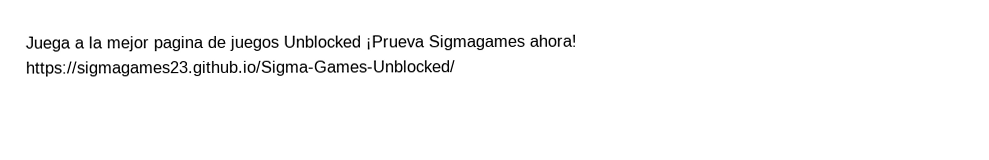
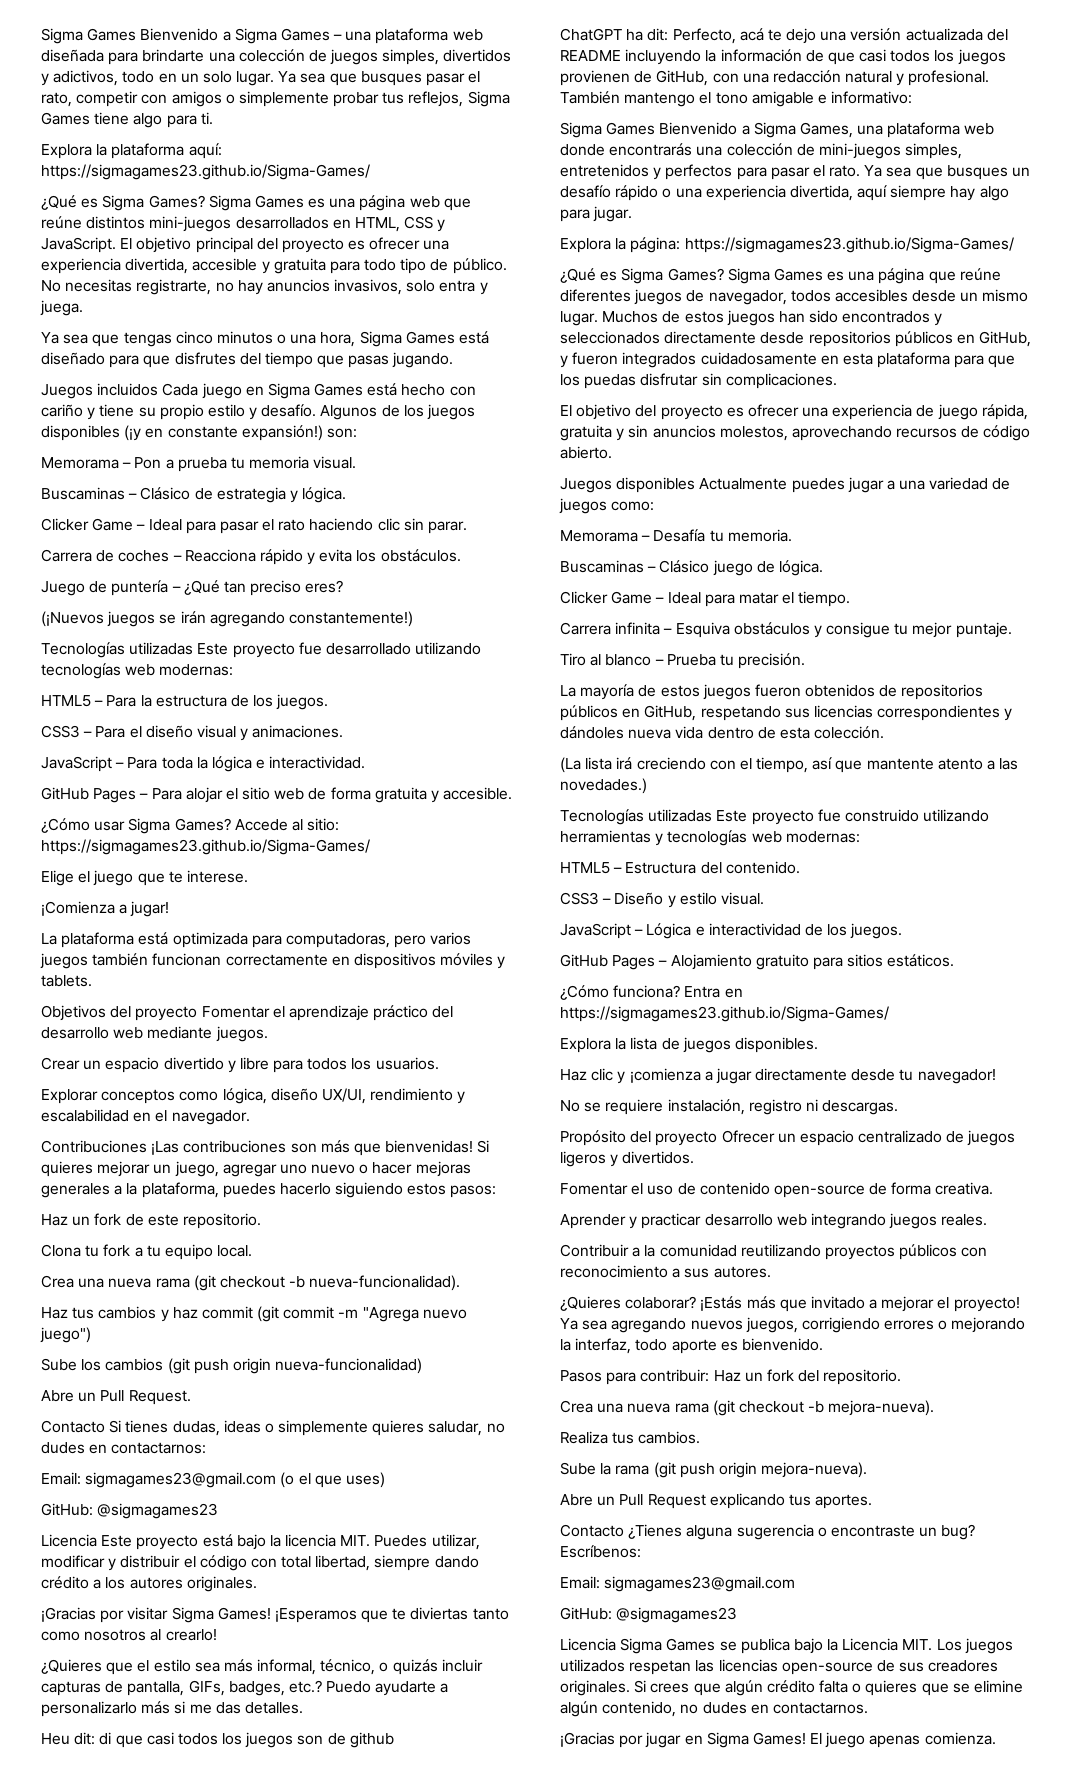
- Juega a la mejor pagina de juegos Unblocked ¡Prueva Sigmagames ahora! https://sigmagames23.github.io/Sigma-Games-Unblocked/
+ Sigma Games Bienvenido a Sigma Games – una plataforma web diseñada para brindarte una colección de juegos simples, divertidos y adictivos, todo en un solo lugar. Ya sea que busques pasar el rato, competir con amigos o simplemente probar tus reflejos, Sigma Games tiene algo para ti.
+ Explora la plataforma aquí: https://sigmagames23.github.io/Sigma-Games/
+ ¿Qué es Sigma Games? Sigma Games es una página web que reúne distintos mini-juegos desarrollados en HTML, CSS y JavaScript. El objetivo principal del proyecto es ofrecer una experiencia divertida, accesible y gratuita para todo tipo de público. No necesitas registrarte, no hay anuncios invasivos, solo entra y juega.
+ Ya sea que tengas cinco minutos o una hora, Sigma Games está diseñado para que disfrutes del tiempo que pasas jugando.
+ Juegos incluidos Cada juego en Sigma Games está hecho con cariño y tiene su propio estilo y desafío. Algunos de los juegos disponibles (¡y en constante expansión!) son:
+ Memorama – Pon a prueba tu memoria visual.
+ Buscaminas – Clásico de estrategia y lógica.
+ Clicker Game – Ideal para pasar el rato haciendo clic sin parar.
+ Carrera de coches – Reacciona rápido y evita los obstáculos.
+ Juego de puntería – ¿Qué tan preciso eres?
+ (¡Nuevos juegos se irán agregando constantemente!)
+ Tecnologías utilizadas Este proyecto fue desarrollado utilizando tecnologías web modernas:
+ HTML5 – Para la estructura de los juegos.
+ CSS3 – Para el diseño visual y animaciones.
+ JavaScript – Para toda la lógica e interactividad.
+ GitHub Pages – Para alojar el sitio web de forma gratuita y accesible.
+ ¿Cómo usar Sigma Games? Accede al sitio: https://sigmagames23.github.io/Sigma-Games/
+ Elige el juego que te interese.
+ ¡Comienza a jugar!
+ La plataforma está optimizada para computadoras, pero varios juegos también funcionan correctamente en dispositivos móviles y tablets.
+ Objetivos del proyecto Fomentar el aprendizaje práctico del desarrollo web mediante juegos.
+ Crear un espacio divertido y libre para todos los usuarios.
+ Explorar conceptos como lógica, diseño UX/UI, rendimiento y escalabilidad en el navegador.
+ Contribuciones ¡Las contribuciones son más que bienvenidas! Si quieres mejorar un juego, agregar uno nuevo o hacer mejoras generales a la plataforma, puedes hacerlo siguiendo estos pasos:
+ Haz un fork de este repositorio.
+ Clona tu fork a tu equipo local.
+ Crea una nueva rama (git checkout -b nueva-funcionalidad).
+ Haz tus cambios y haz commit (git commit -m "Agrega nuevo juego")
+ Sube los cambios (git push origin nueva-funcionalidad)
+ Abre un Pull Request.
+ Contacto Si tienes dudas, ideas o simplemente quieres saludar, no dudes en contactarnos:
+ Email: sigmagames23@gmail.com (o el que uses)
+ GitHub: @sigmagames23
+ Licencia Este proyecto está bajo la licencia MIT. Puedes utilizar, modificar y distribuir el código con total libertad, siempre dando crédito a los autores originales.
+ ¡Gracias por visitar Sigma Games! ¡Esperamos que te diviertas tanto como nosotros al crearlo!
+ ¿Quieres que el estilo sea más informal, técnico, o quizás incluir capturas de pantalla, GIFs, badges, etc.? Puedo ayudarte a personalizarlo más si me das detalles.
+ Heu dit: di que casi todos los juegos son de github
+ ChatGPT ha dit: Perfecto, acá te dejo una versión actualizada del README incluyendo la información de que casi todos los juegos provienen de GitHub, con una redacción natural y profesional. También mantengo el tono amigable e informativo:
+ Sigma Games Bienvenido a Sigma Games, una plataforma web donde encontrarás una colección de mini-juegos simples, entretenidos y perfectos para pasar el rato. Ya sea que busques un desafío rápido o una experiencia divertida, aquí siempre hay algo para jugar.
+ Explora la página: https://sigmagames23.github.io/Sigma-Games/
+ ¿Qué es Sigma Games? Sigma Games es una página que reúne diferentes juegos de navegador, todos accesibles desde un mismo lugar. Muchos de estos juegos han sido encontrados y seleccionados directamente desde repositorios públicos en GitHub, y fueron integrados cuidadosamente en esta plataforma para que los puedas disfrutar sin complicaciones.
+ El objetivo del proyecto es ofrecer una experiencia de juego rápida, gratuita y sin anuncios molestos, aprovechando recursos de código abierto.
+ Juegos disponibles Actualmente puedes jugar a una variedad de juegos como:
+ Memorama – Desafía tu memoria.
+ Buscaminas – Clásico juego de lógica.
+ Clicker Game – Ideal para matar el tiempo.
+ Carrera infinita – Esquiva obstáculos y consigue tu mejor puntaje.
+ Tiro al blanco – Prueba tu precisión.
+ La mayoría de estos juegos fueron obtenidos de repositorios públicos en GitHub, respetando sus licencias correspondientes y dándoles nueva vida dentro de esta colección.
+ (La lista irá creciendo con el tiempo, así que mantente atento a las novedades.)
+ Tecnologías utilizadas Este proyecto fue construido utilizando herramientas y tecnologías web modernas:
+ HTML5 – Estructura del contenido.
+ CSS3 – Diseño y estilo visual.
+ JavaScript – Lógica e interactividad de los juegos.
+ GitHub Pages – Alojamiento gratuito para sitios estáticos.
+ ¿Cómo funciona? Entra en https://sigmagames23.github.io/Sigma-Games/
+ Explora la lista de juegos disponibles.
+ Haz clic y ¡comienza a jugar directamente desde tu navegador!
+ No se requiere instalación, registro ni descargas.
+ Propósito del proyecto Ofrecer un espacio centralizado de juegos ligeros y divertidos.
+ Fomentar el uso de contenido open-source de forma creativa.
+ Aprender y practicar desarrollo web integrando juegos reales.
+ Contribuir a la comunidad reutilizando proyectos públicos con reconocimiento a sus autores.
+ ¿Quieres colaborar? ¡Estás más que invitado a mejorar el proyecto! Ya sea agregando nuevos juegos, corrigiendo errores o mejorando la interfaz, todo aporte es bienvenido.
+ Pasos para contribuir: Haz un fork del repositorio.
+ Crea una nueva rama (git checkout -b mejora-nueva).
+ Realiza tus cambios.
+ Sube la rama (git push origin mejora-nueva).
+ Abre un Pull Request explicando tus aportes.
+ Contacto ¿Tienes alguna sugerencia o encontraste un bug? Escríbenos:
+ Email: sigmagames23@gmail.com
+ GitHub: @sigmagames23
+ Licencia Sigma Games se publica bajo la Licencia MIT. Los juegos utilizados respetan las licencias open-source de sus creadores originales. Si crees que algún crédito falta o quieres que se elimine algún contenido, no dudes en contactarnos.
+ ¡Gracias por jugar en Sigma Games! El juego apenas comienza.

